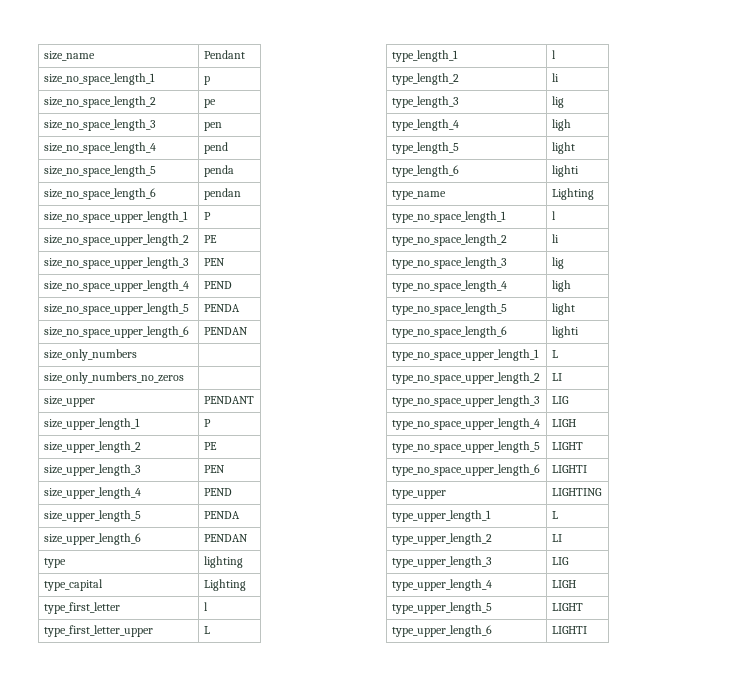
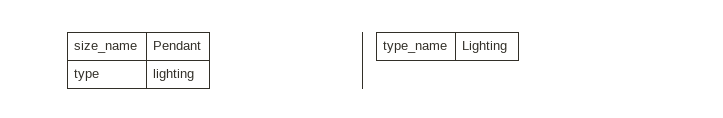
- size_no_space_length_1 | p
- size_no_space_length_2 | pe
- size_no_space_length_3 | pen
- size_no_space_length_4 | pend
- size_no_space_length_5 | penda
- size_no_space_length_6 | pendan
- size_no_space_upper_length_1 | P
- size_no_space_upper_length_2 | PE
- size_no_space_upper_length_3 | PEN
- size_no_space_upper_length_4 | PEND
- size_no_space_upper_length_5 | PENDA
- size_no_space_upper_length_6 | PENDAN
- size_only_numbers |
- size_only_numbers_no_zeros |
- size_upper | PENDANT
- size_upper_length_1 | P
- size_upper_length_2 | PE
- size_upper_length_3 | PEN
- size_upper_length_4 | PEND
- size_upper_length_5 | PENDA
- size_upper_length_6 | PENDAN
  type | lighting
- type_capital | Lighting
- type_first_letter | l
- type_first_letter_upper | L
- type_length_1 | l
- type_length_2 | li
- type_length_3 | lig
- type_length_4 | ligh
- type_length_5 | light
- type_length_6 | lighti
  type_name | Lighting
- type_no_space_length_1 | l
- type_no_space_length_2 | li
- type_no_space_length_3 | lig
- type_no_space_length_4 | ligh
- type_no_space_length_5 | light
- type_no_space_length_6 | lighti
- type_no_space_upper_length_1 | L
- type_no_space_upper_length_2 | LI
- type_no_space_upper_length_3 | LIG
- type_no_space_upper_length_4 | LIGH
- type_no_space_upper_length_5 | LIGHT
- type_no_space_upper_length_6 | LIGHTI
- type_upper | LIGHTING
- type_upper_length_1 | L
- type_upper_length_2 | LI
- type_upper_length_3 | LIG
- type_upper_length_4 | LIGH
- type_upper_length_5 | LIGHT
- type_upper_length_6 | LIGHTI

